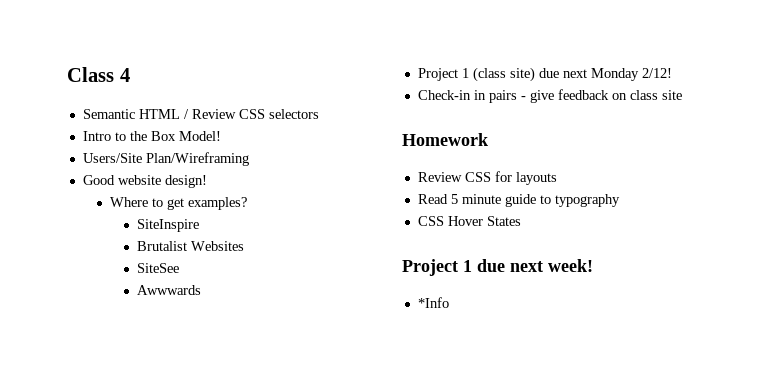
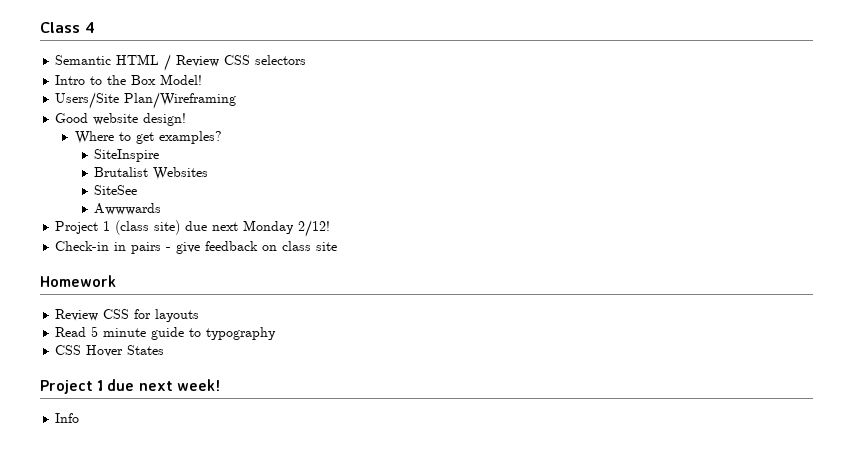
- *Info
+ Info

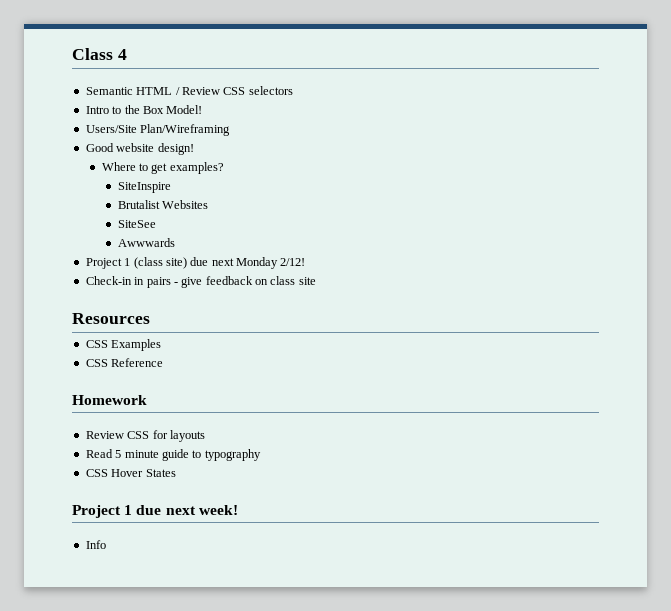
+ Resources
+ CSS Examples
+ CSS Reference

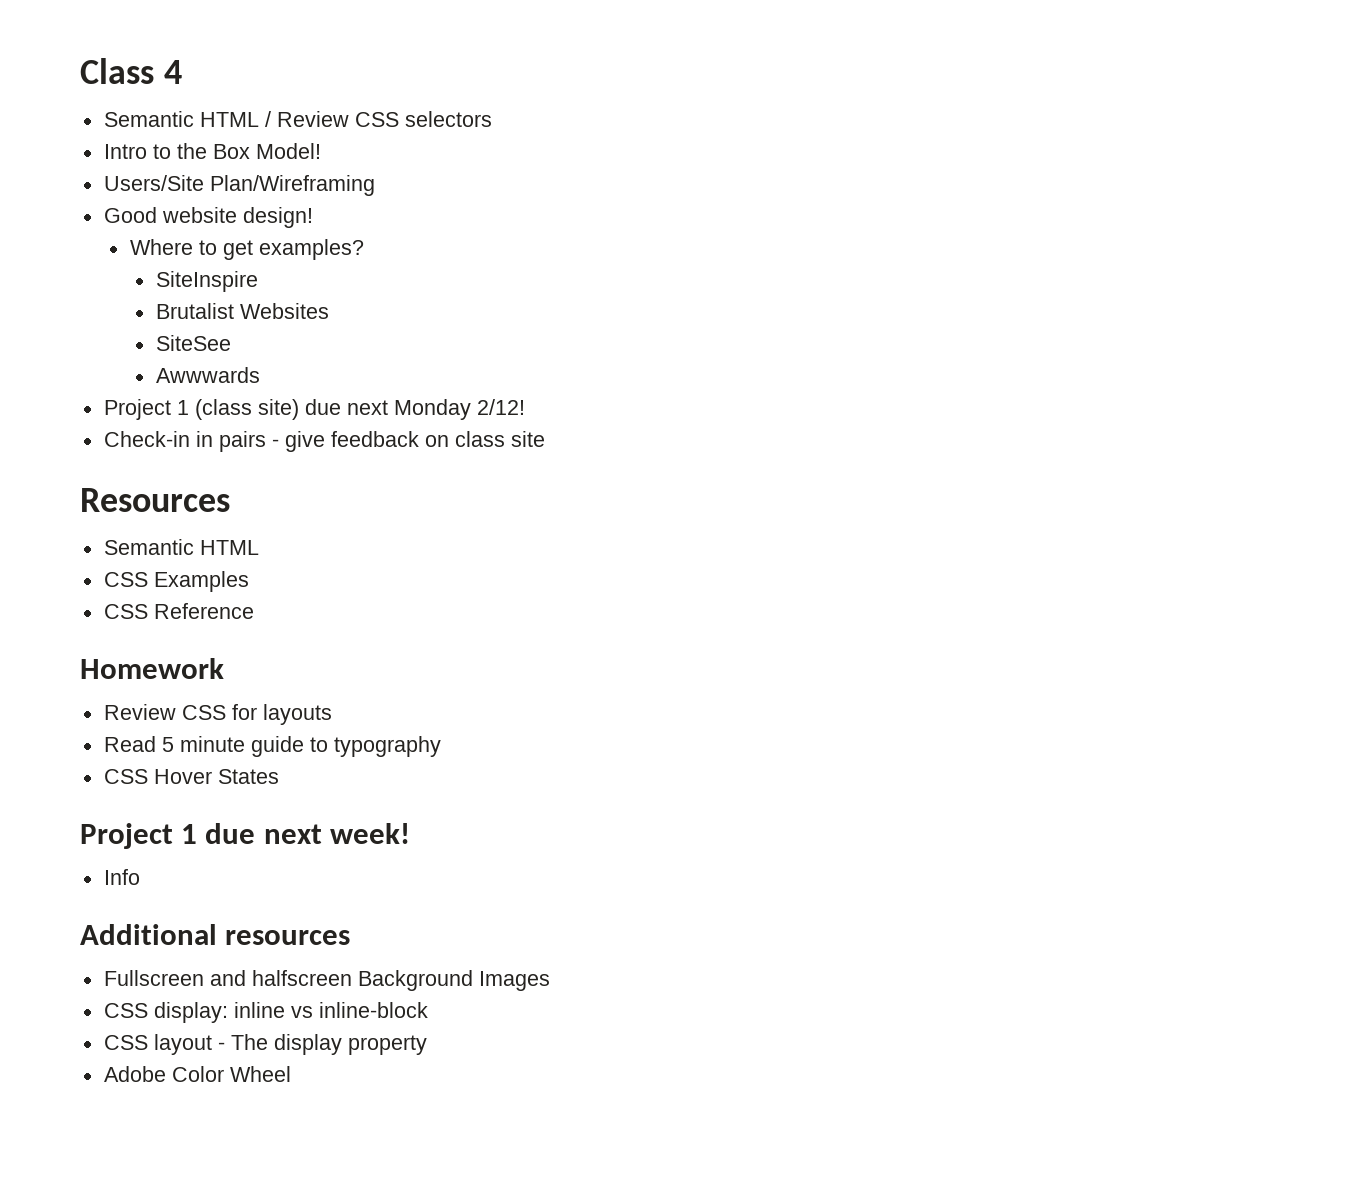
  Resources
+ Semantic HTML
+ Additional resources
+ Fullscreen and halfscreen Background Images
+ CSS display: inline vs inline-block
+ CSS layout - The display property
+ Adobe Color Wheel

